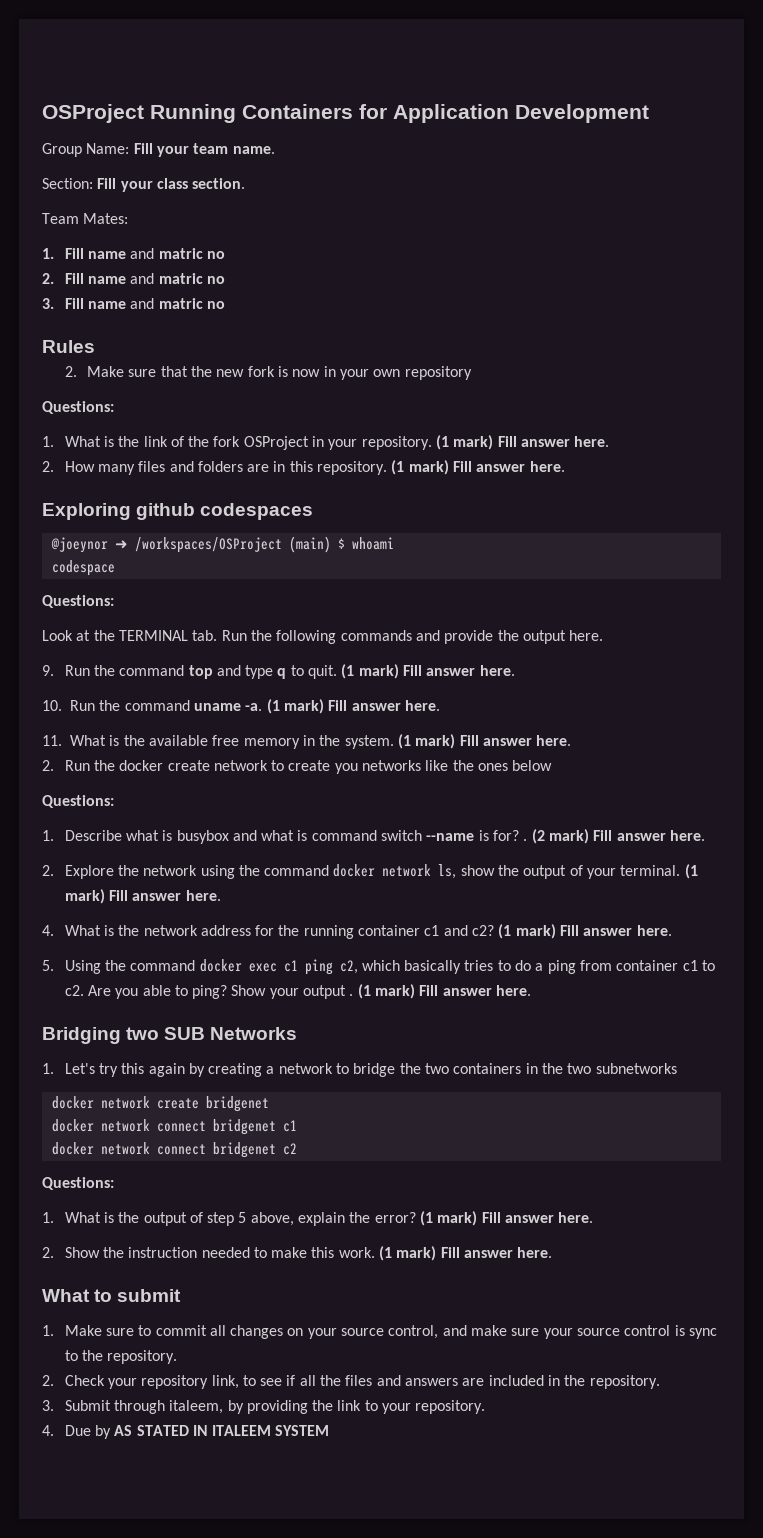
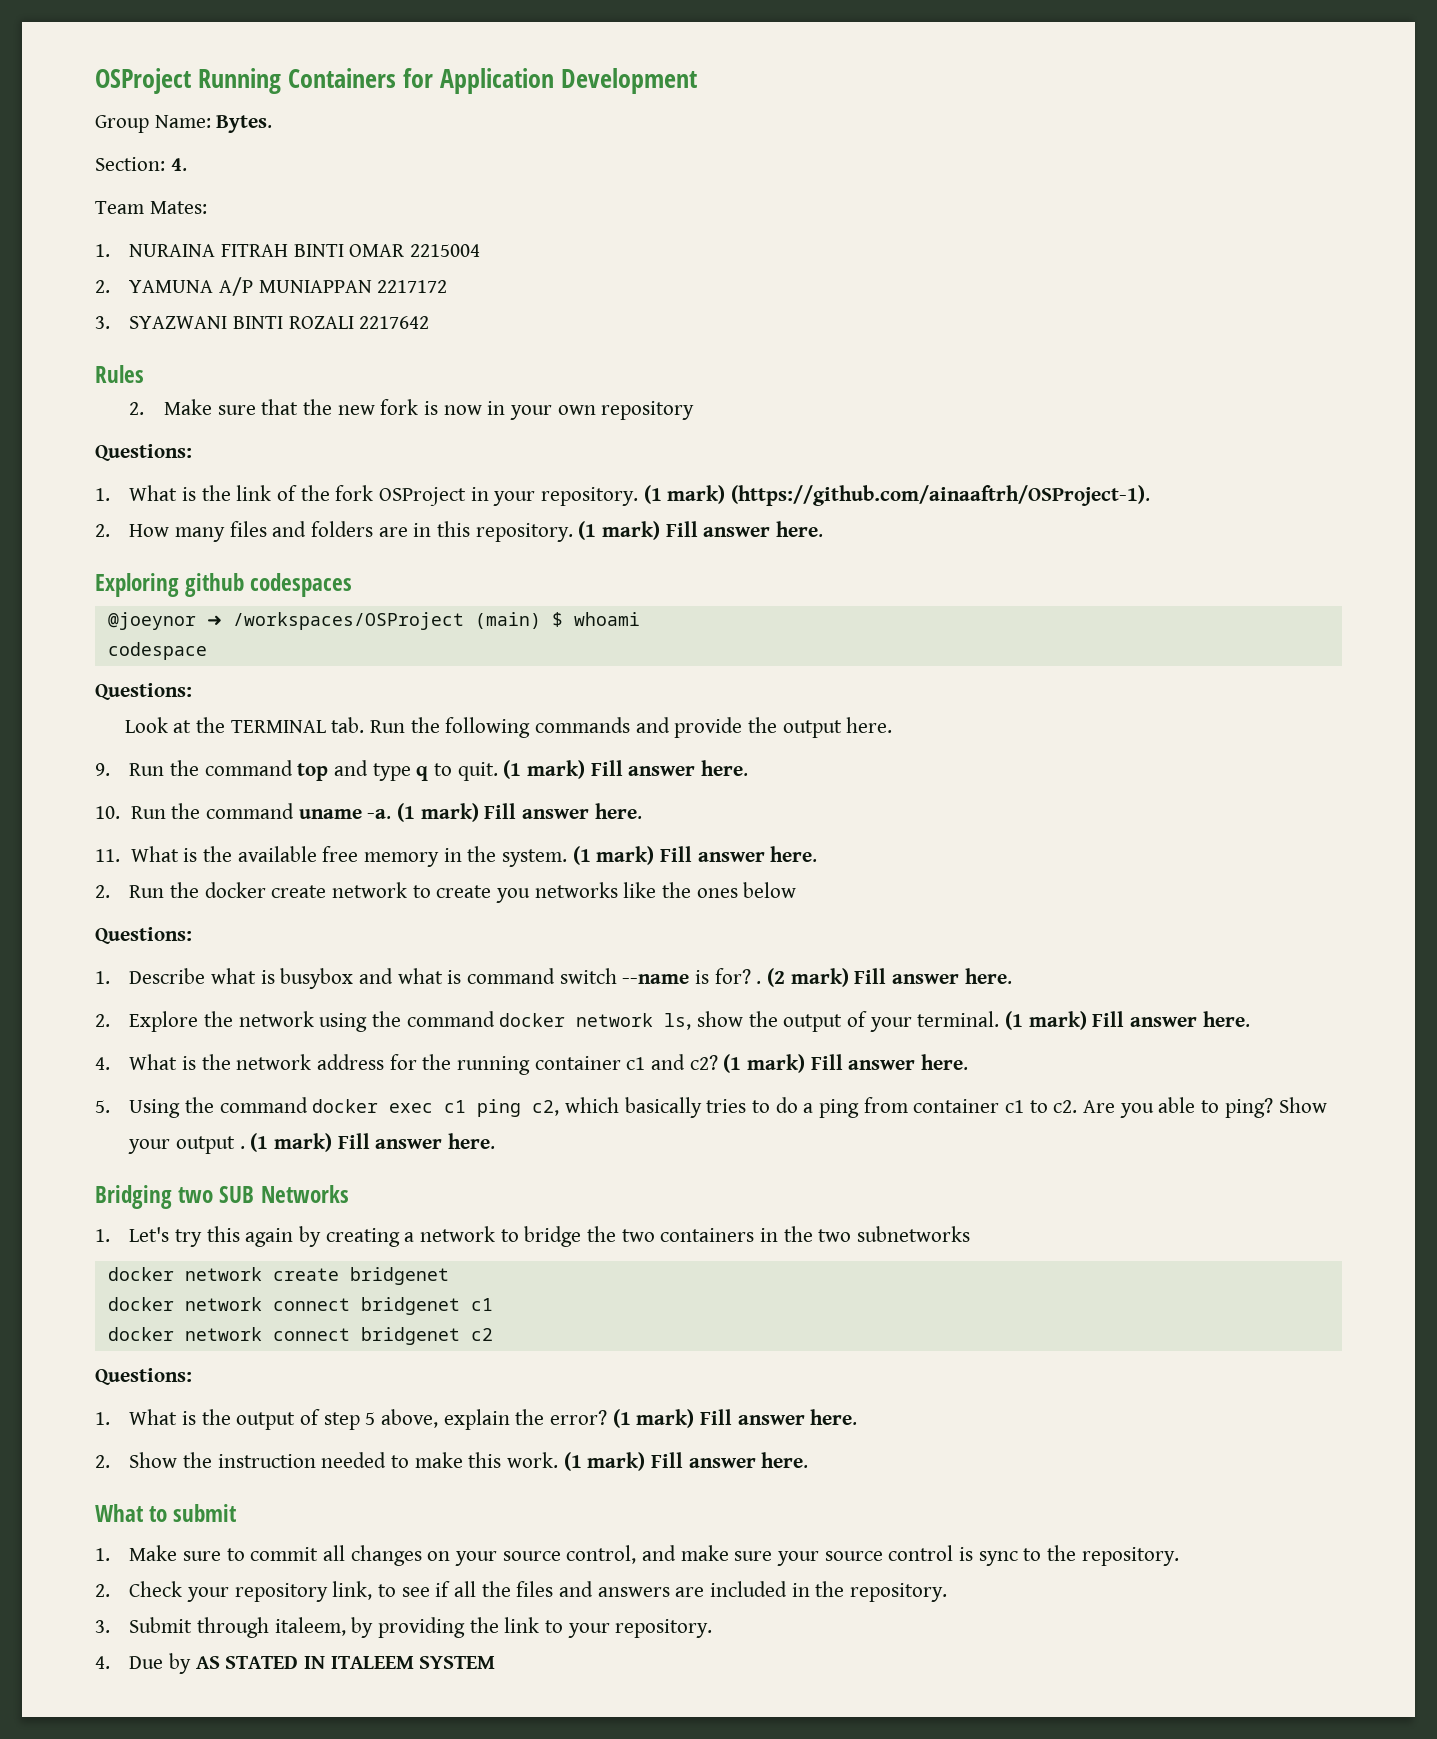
- Group Name: Fill your team name.
- Section: Fill your class section.
+ Group Name: Bytes.
+ Section: 4.
  Team Mates:
- 1. Fill name and matric no
- 2. Fill name and matric no
- 3. Fill name and matric no
+ 1. NURAINA FITRAH BINTI OMAR 2215004
+ 2. YAMUNA A/P MUNIAPPAN 2217172
+ 3. SYAZWANI BINTI ROZALI 2217642
- 1. What is the link of the fork OSProject in your repository. (1 mark) Fill answer here.
+ 1. What is the link of the fork OSProject in your repository. (1 mark) (https://github.com/ainaaftrh/OSProject-1).

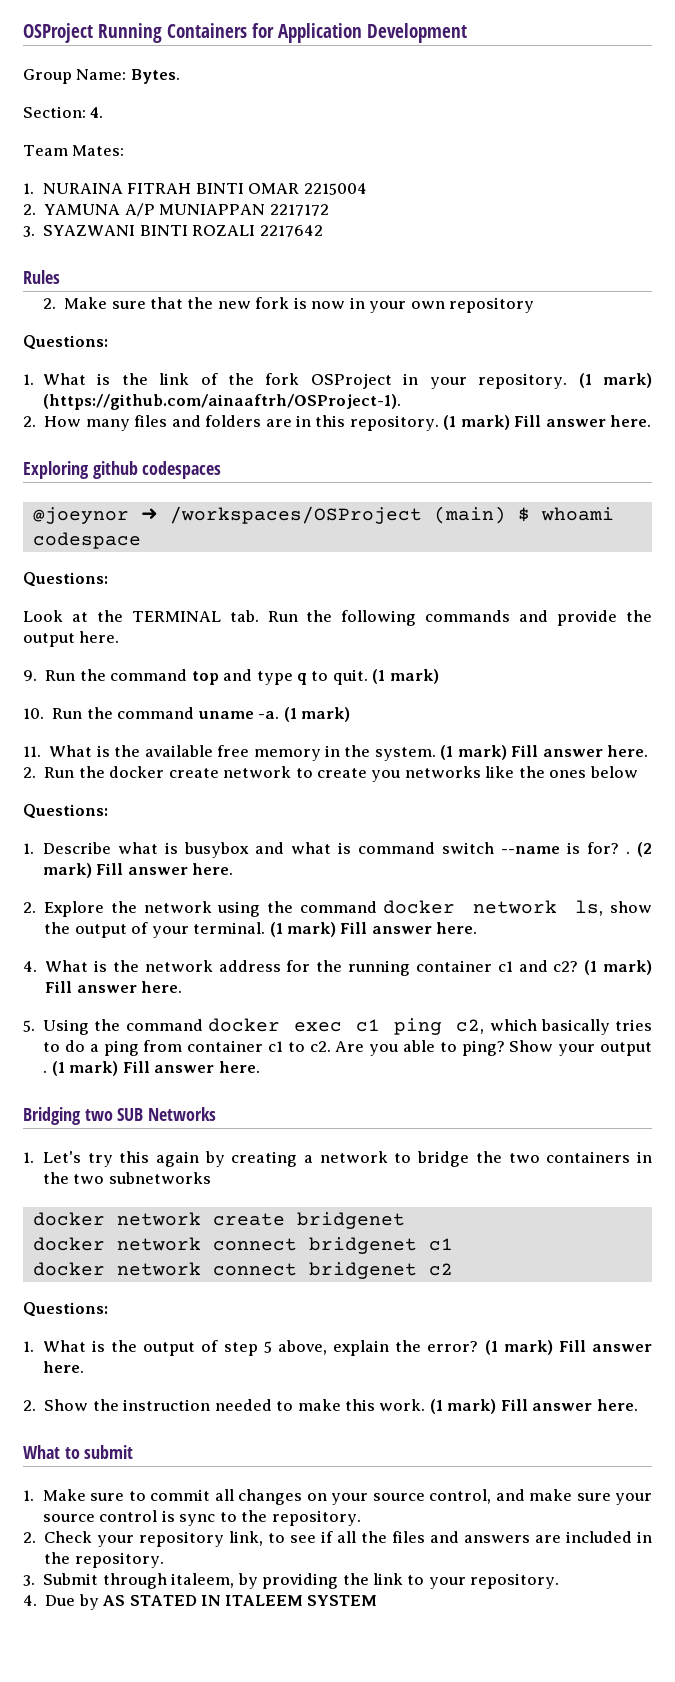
- 9. Run the command top and type q to quit. (1 mark) Fill answer here.
+ 9. Run the command top and type q to quit. (1 mark)
- 10. Run the command uname -a. (1 mark) Fill answer here.
+ 10. Run the command uname -a. (1 mark)

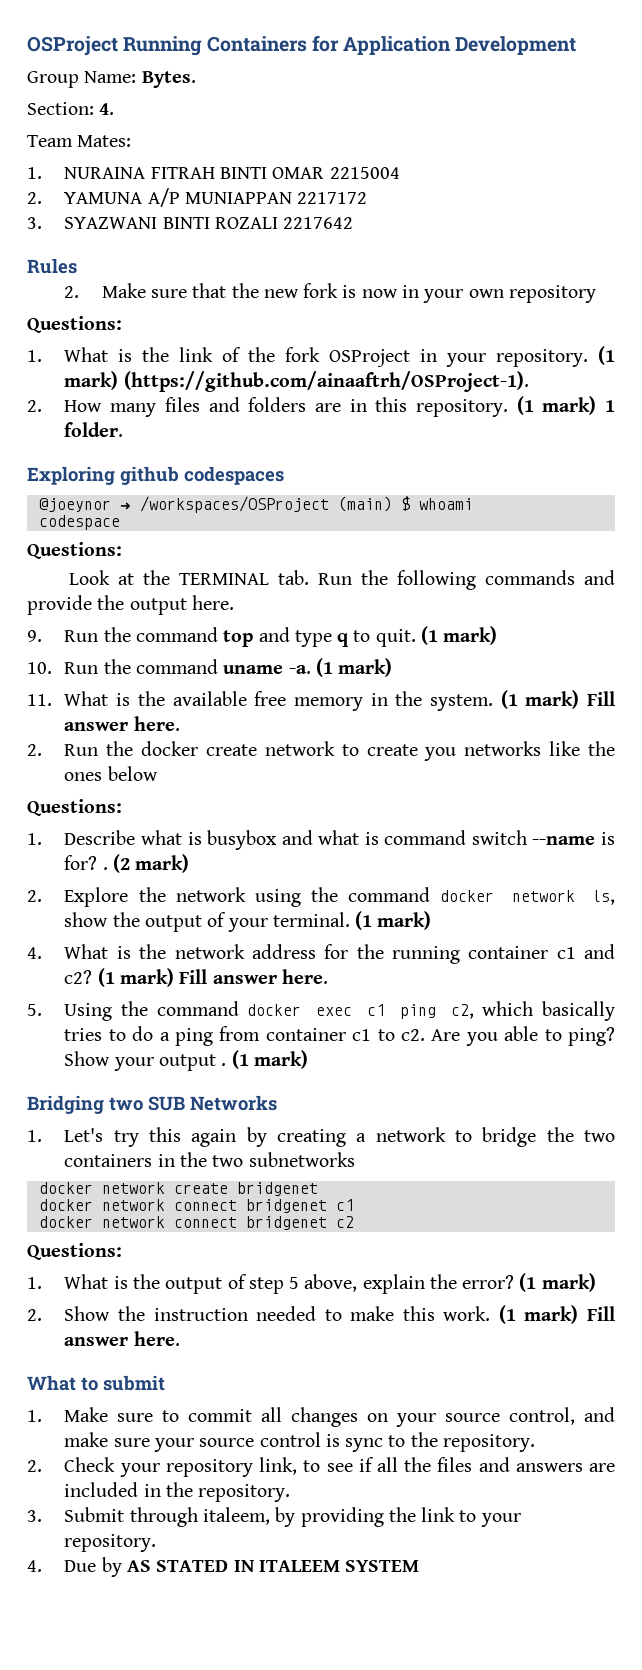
- 2. How many files and folders are in this repository. (1 mark) Fill answer here.
+ 2. How many files and folders are in this repository. (1 mark) 1 folder.
- (2 mark) Fill answer here.
+ (2 mark)
- 2. Explore the network using the command docker network ls, show the output of your terminal. (1 mark) Fill answer here.
+ 2. Explore the network using the command docker network ls, show the output of your terminal. (1 mark)
- Show your output . (1 mark) Fill answer here.
+ Show your output . (1 mark)
- 1. What is the output of step 5 above, explain the error? (1 mark) Fill answer here.
+ 1. What is the output of step 5 above, explain the error? (1 mark)

